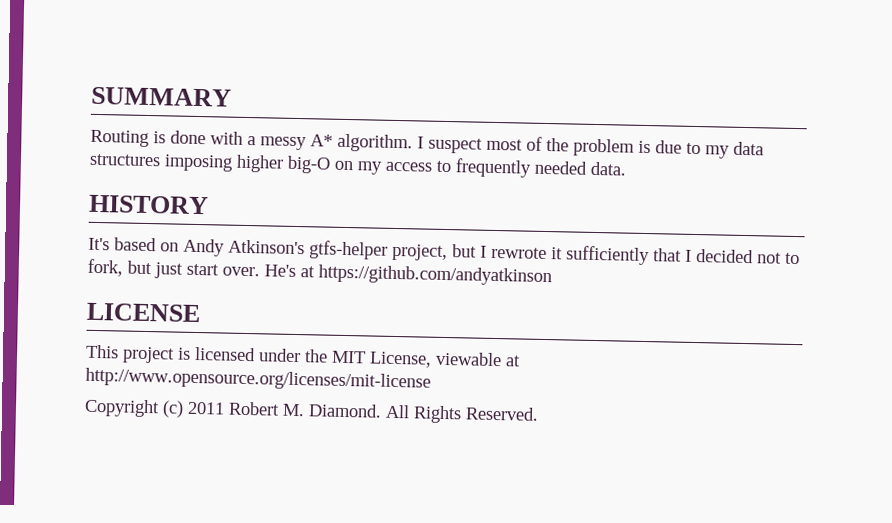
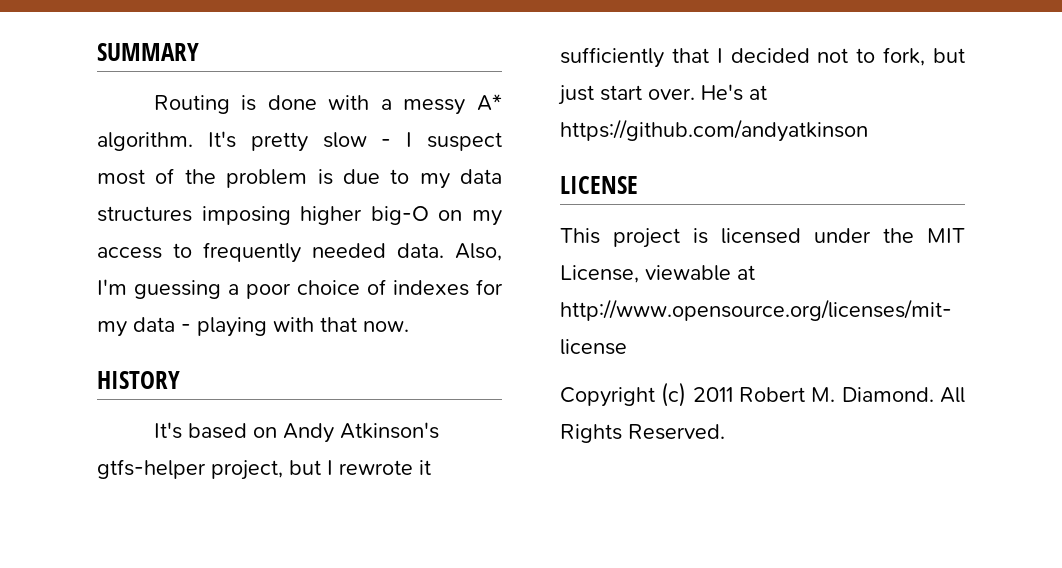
- I suspect most of the problem is due to my data structures imposing higher big-O on my access to frequently needed data.
+ It's pretty slow - I suspect most of the problem is due to my data structures imposing higher big-O on my access to frequently needed data. Also, I'm guessing a poor choice of indexes for my data - playing with that now.

